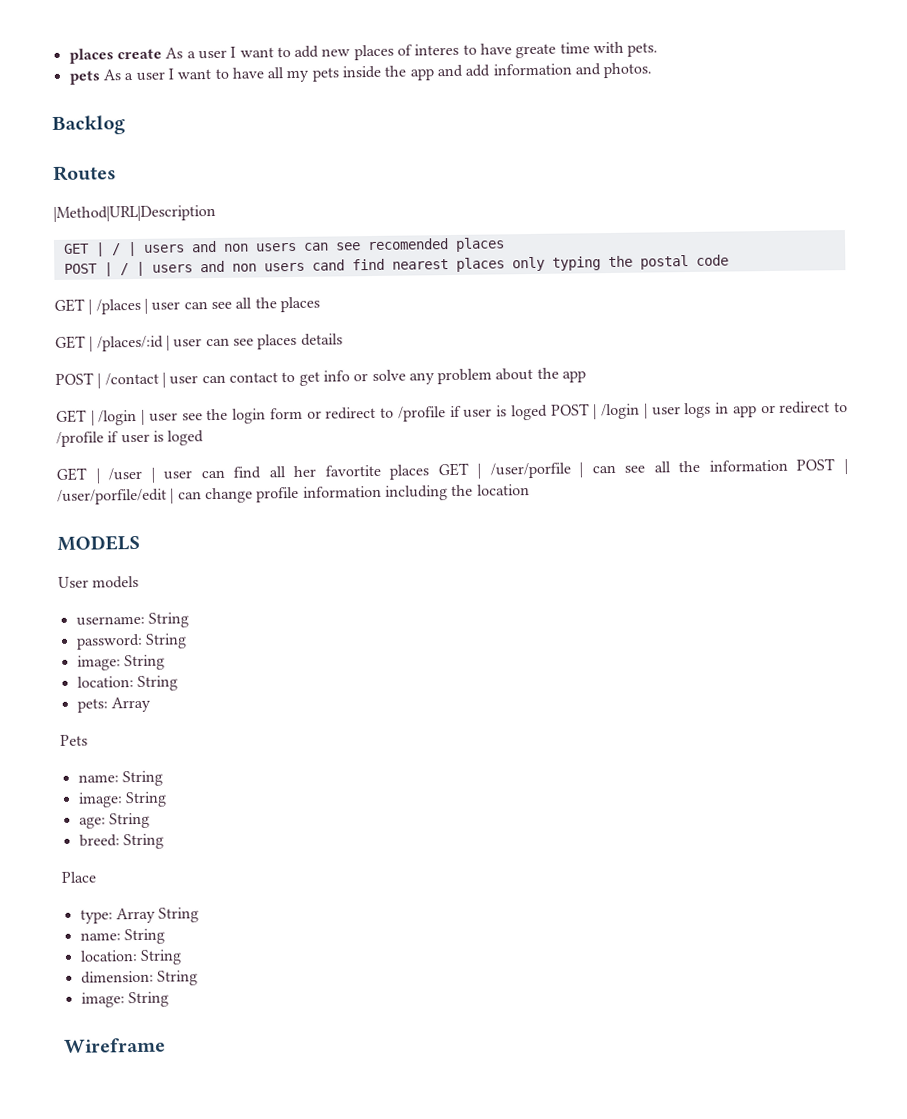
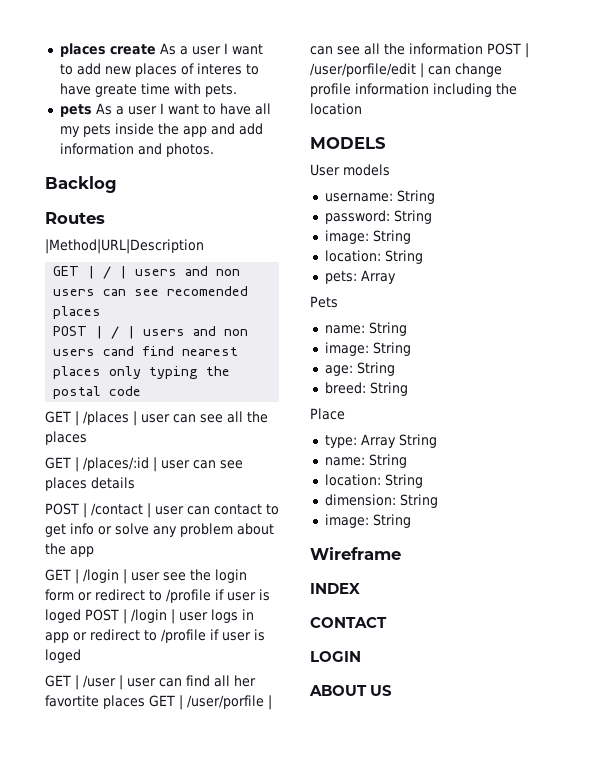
+ INDEX
+ CONTACT
+ LOGIN
+ ABOUT US

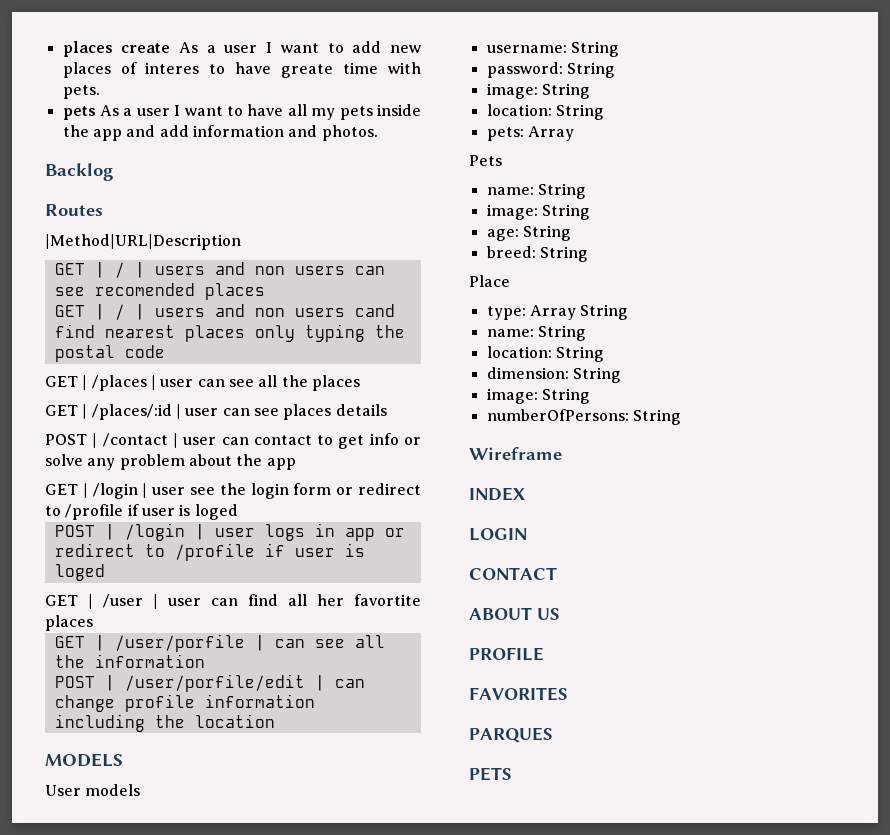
- POST | / | users and non users cand find nearest places only typing the postal code
+ GET | / | users and non users cand find nearest places only typing the postal code
- GET | /login | user see the login form or redirect to /profile if user is loged POST | /login | user logs in app or redirect to /profile if user is loged
+ GET | /login | user see the login form or redirect to /profile if user is loged
+ POST | /login | user logs in app or redirect to /profile if user is loged
- GET | /user | user can find all her favortite places GET | /user/porfile | can see all the information POST | /user/porfile/edit | can change profile information including the location
+ GET | /user | user can find all her favortite places
+ GET | /user/porfile | can see all the information
+ POST | /user/porfile/edit | can change profile information including the location
+ numberOfPersons: String
+ LOGIN
- LOGIN
+ PROFILE
+ FAVORITES
+ PARQUES
+ PETS

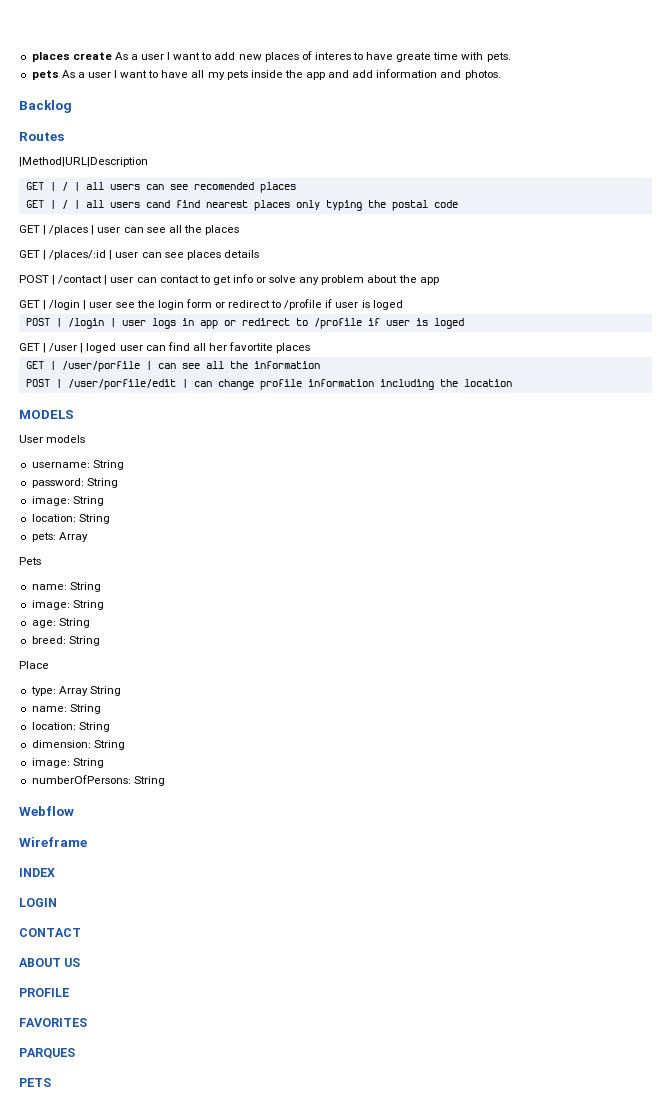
- GET | / | users and non users can see recomended places
+ GET | / | all users can see recomended places
- GET | / | users and non users cand find nearest places only typing the postal code
+ GET | / | all users cand find nearest places only typing the postal code
- GET | /user | user can find all her favortite places
+ GET | /user | loged user can find all her favortite places
+ Webflow

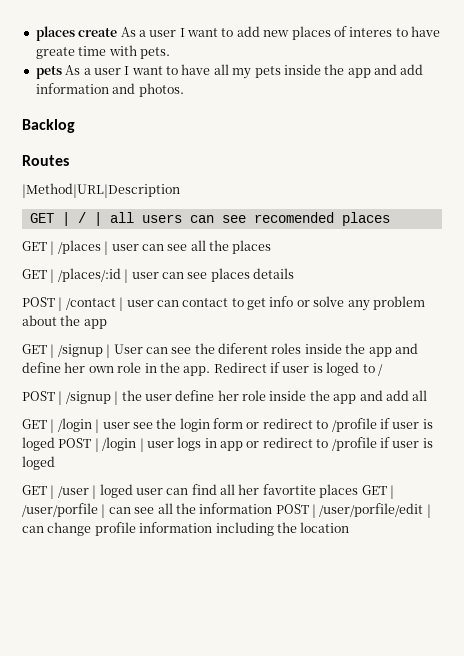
- GET | / | all users cand find nearest places only typing the postal code
+ GET | /signup | User can see the diferent roles inside the app and define her own role in the app. Redirect if user is loged to /
+ POST | /signup | the user define her role inside the app and add all
- GET | /login | user see the login form or redirect to /profile if user is loged
- POST | /login | user logs in app or redirect to /profile if user is loged
+ GET | /login | user see the login form or redirect to /profile if user is loged POST | /login | user logs in app or redirect to /profile if user is loged
- GET | /user | loged user can find all her favortite places
- GET | /user/porfile | can see all the information
- POST | /user/porfile/edit | can change profile information including the location
+ GET | /user | loged user can find all her favortite places GET | /user/porfile | can see all the information POST | /user/porfile/edit | can change profile information including the location
- MODELS
- User models
- username: String
- password: String
- image: String
- location: String
- pets: Array
- Pets
- name: String
- image: String
- age: String
- breed: String
- Place
- type: Array String
- name: String
- location: String
- dimension: String
- image: String
- numberOfPersons: String
- Webflow
- Wireframe
- INDEX
- LOGIN
- CONTACT
- ABOUT US
- PROFILE
- FAVORITES
- PARQUES
- PETS

